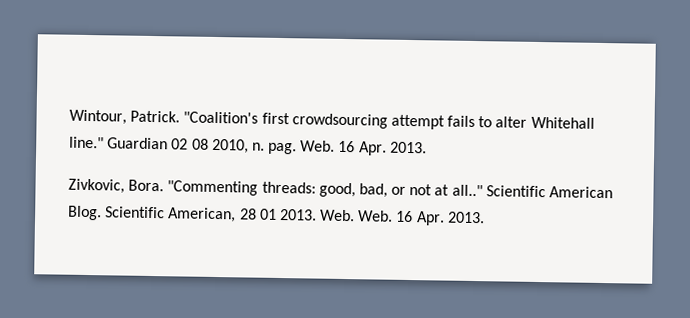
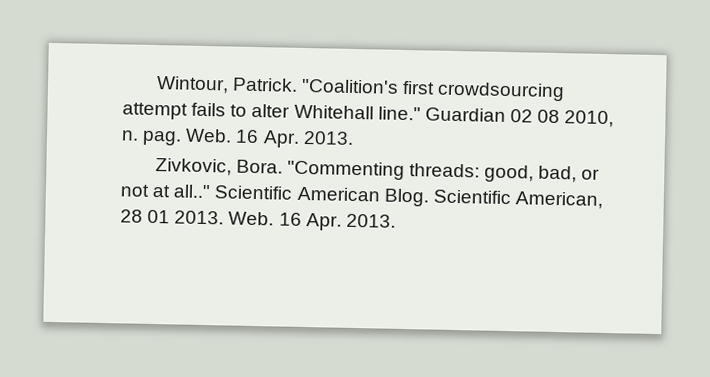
- Scientific American, 28 01 2013. Web. Web. 16 Apr. 2013.
+ Scientific American, 28 01 2013. Web. 16 Apr. 2013.

